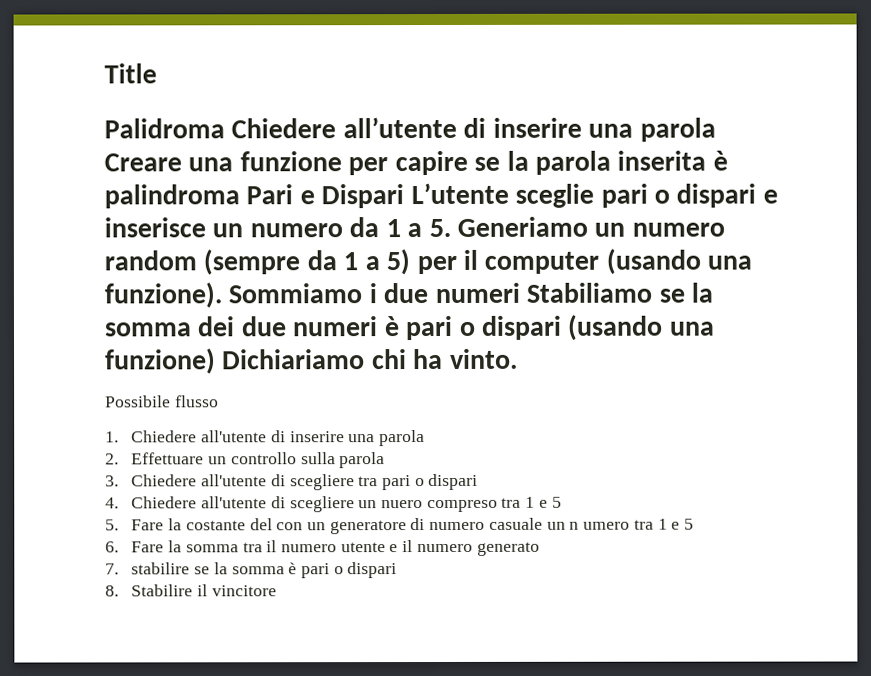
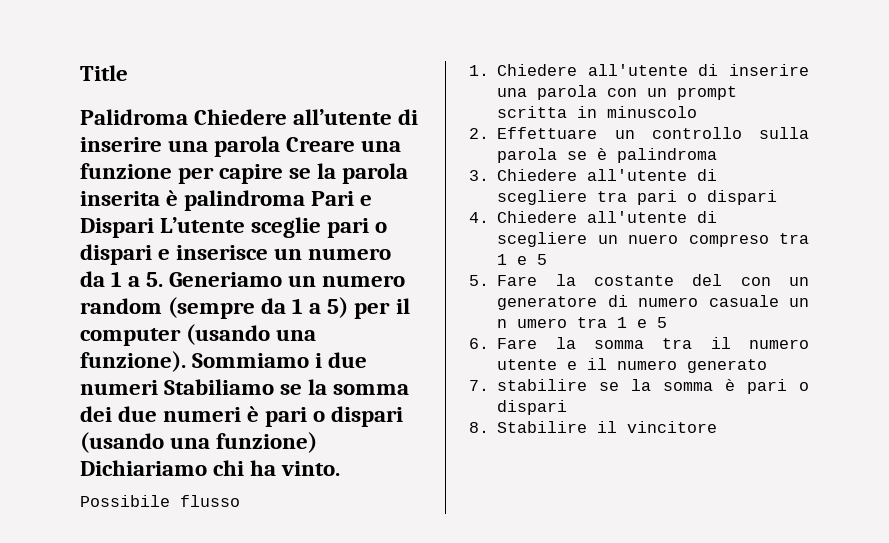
- 1. Chiedere all'utente di inserire una parola
+ 1. Chiedere all'utente di inserire una parola con un prompt scritta in minuscolo
- 2. Effettuare un controllo sulla parola
+ 2. Effettuare un controllo sulla parola se è palindroma

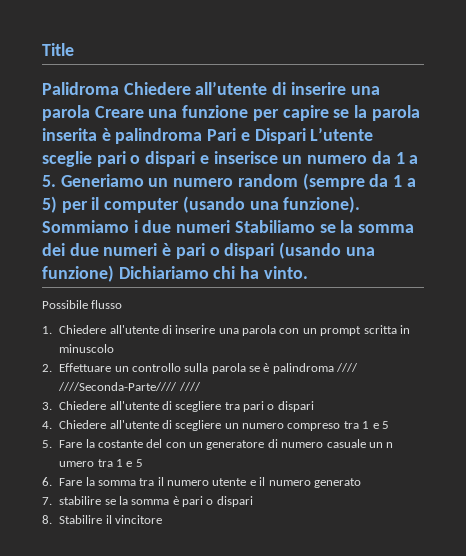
- 2. Effettuare un controllo sulla parola se è palindroma
+ 2. Effettuare un controllo sulla parola se è palindroma //// ////Seconda-Parte//// ////
- 4. Chiedere all'utente di scegliere un nuero compreso tra 1 e 5
+ 4. Chiedere all'utente di scegliere un numero compreso tra 1 e 5

